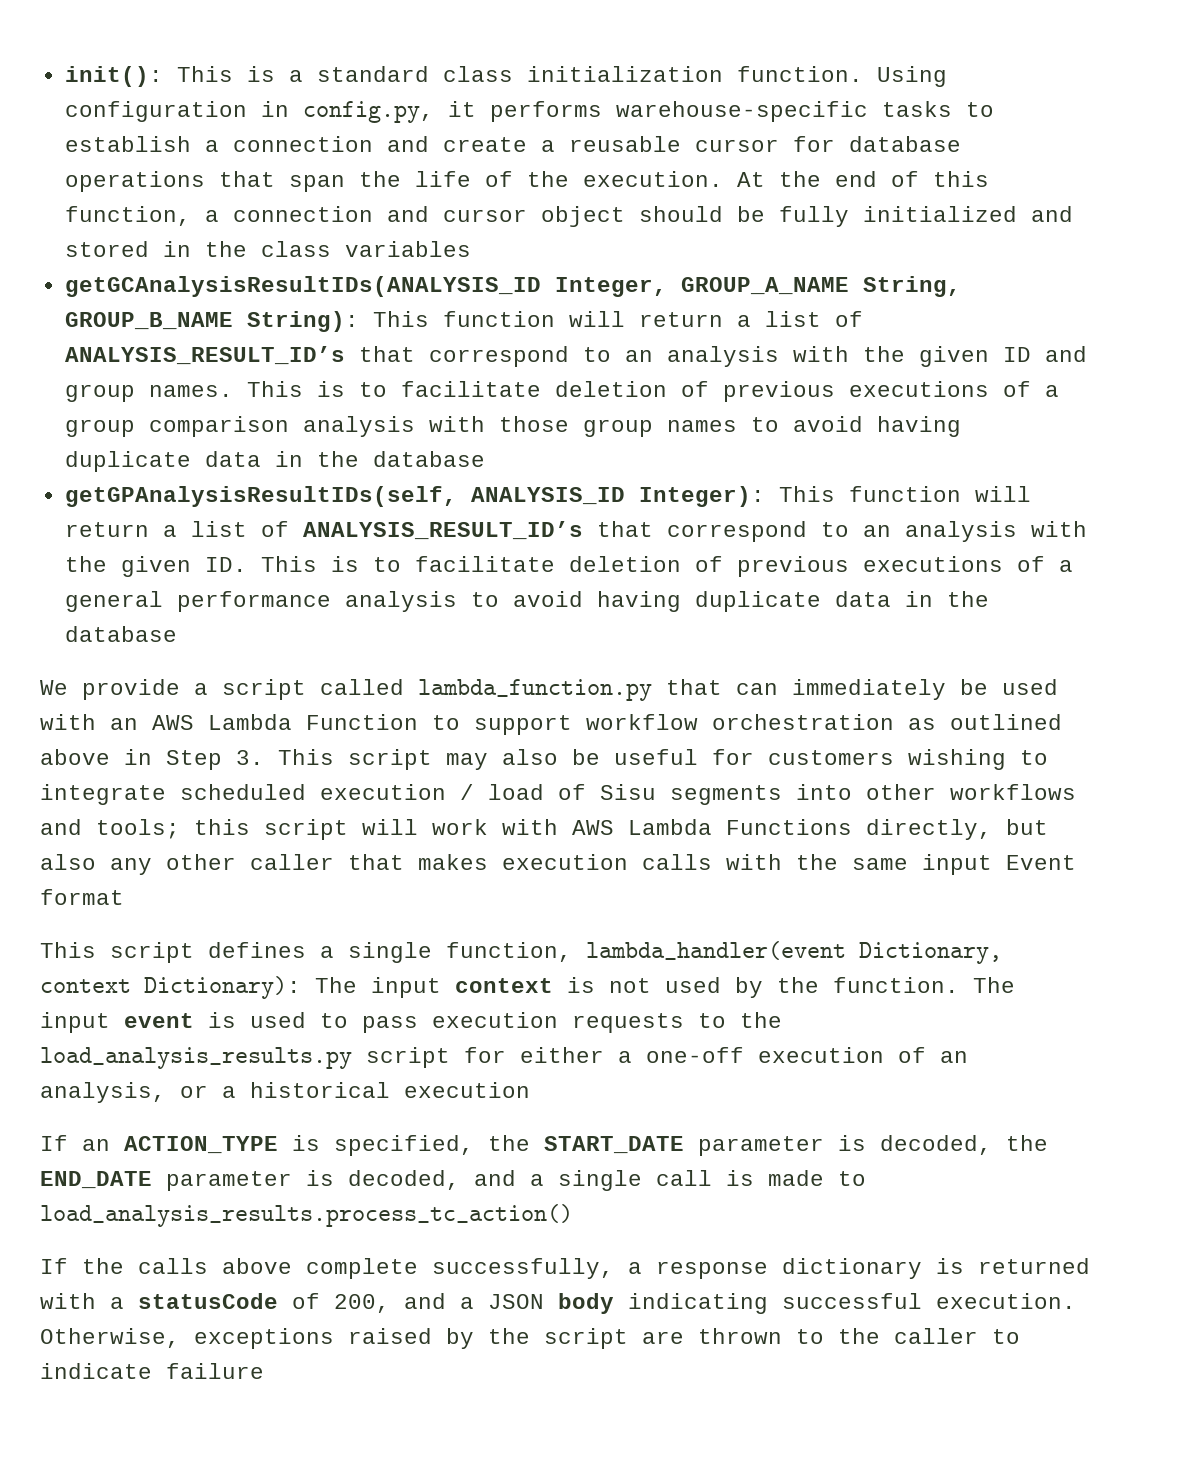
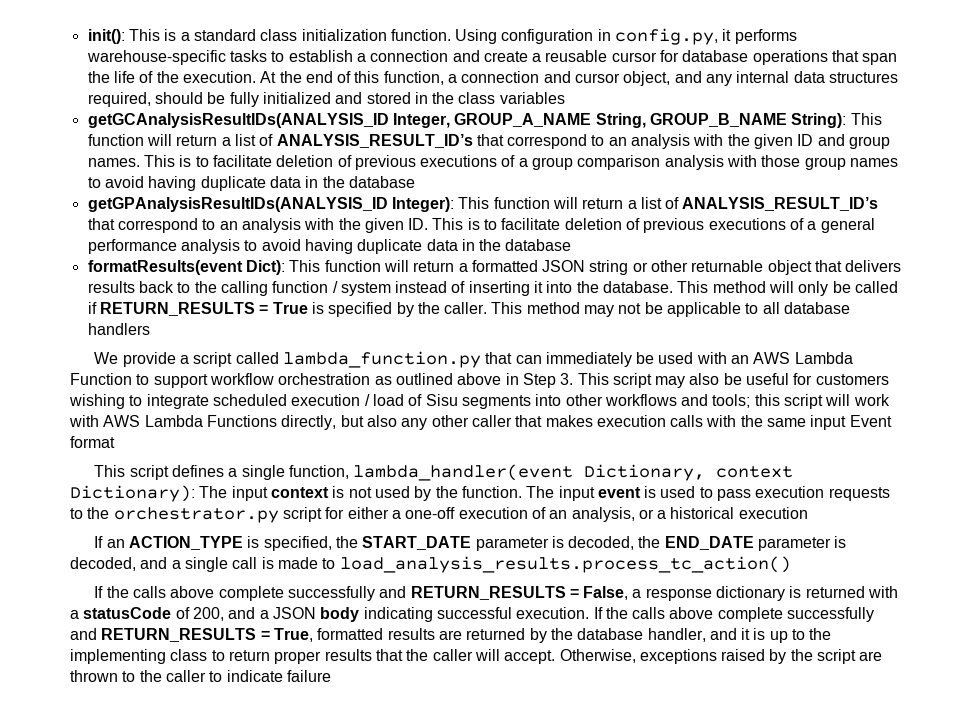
- At the end of this function, a connection and cursor object should be fully initialized and stored in the class variables
+ At the end of this function, a connection and cursor object, and any internal data structures required, should be fully initialized and stored in the class variables
- getGPAnalysisResultIDs(self, ANALYSIS_ID Integer): This function will return a list of ANALYSIS_RESULT_ID’s that correspond to an analysis with the given ID. This is to facilitate deletion of previous executions of a general performance analysis to avoid having duplicate data in the database
+ getGPAnalysisResultIDs(ANALYSIS_ID Integer): This function will return a list of ANALYSIS_RESULT_ID’s that correspond to an analysis with the given ID. This is to facilitate deletion of previous executions of a general performance analysis to avoid having duplicate data in the database
+ formatResults(event Dict): This function will return a formatted JSON string or other returnable object that delivers results back to the calling function / system instead of inserting it into the database. This method will only be called if RETURN_RESULTS = True is specified by the caller. This method may not be applicable to all database handlers
- The input event is used to pass execution requests to the load_analysis_results.py script for either a one-off execution of an analysis, or a historical execution
+ The input event is used to pass execution requests to the orchestrator.py script for either a one-off execution of an analysis, or a historical execution
- If the calls above complete successfully, a response dictionary is returned with a statusCode of 200, and a JSON body indicating successful execution.
+ If the calls above complete successfully and RETURN_RESULTS = False, a response dictionary is returned with a statusCode of 200, and a JSON body indicating successful execution.
+ If the calls above complete successfully and RETURN_RESULTS = True, formatted results are returned by the database handler, and it is up to the implementing class to return proper results that the caller will accept.

